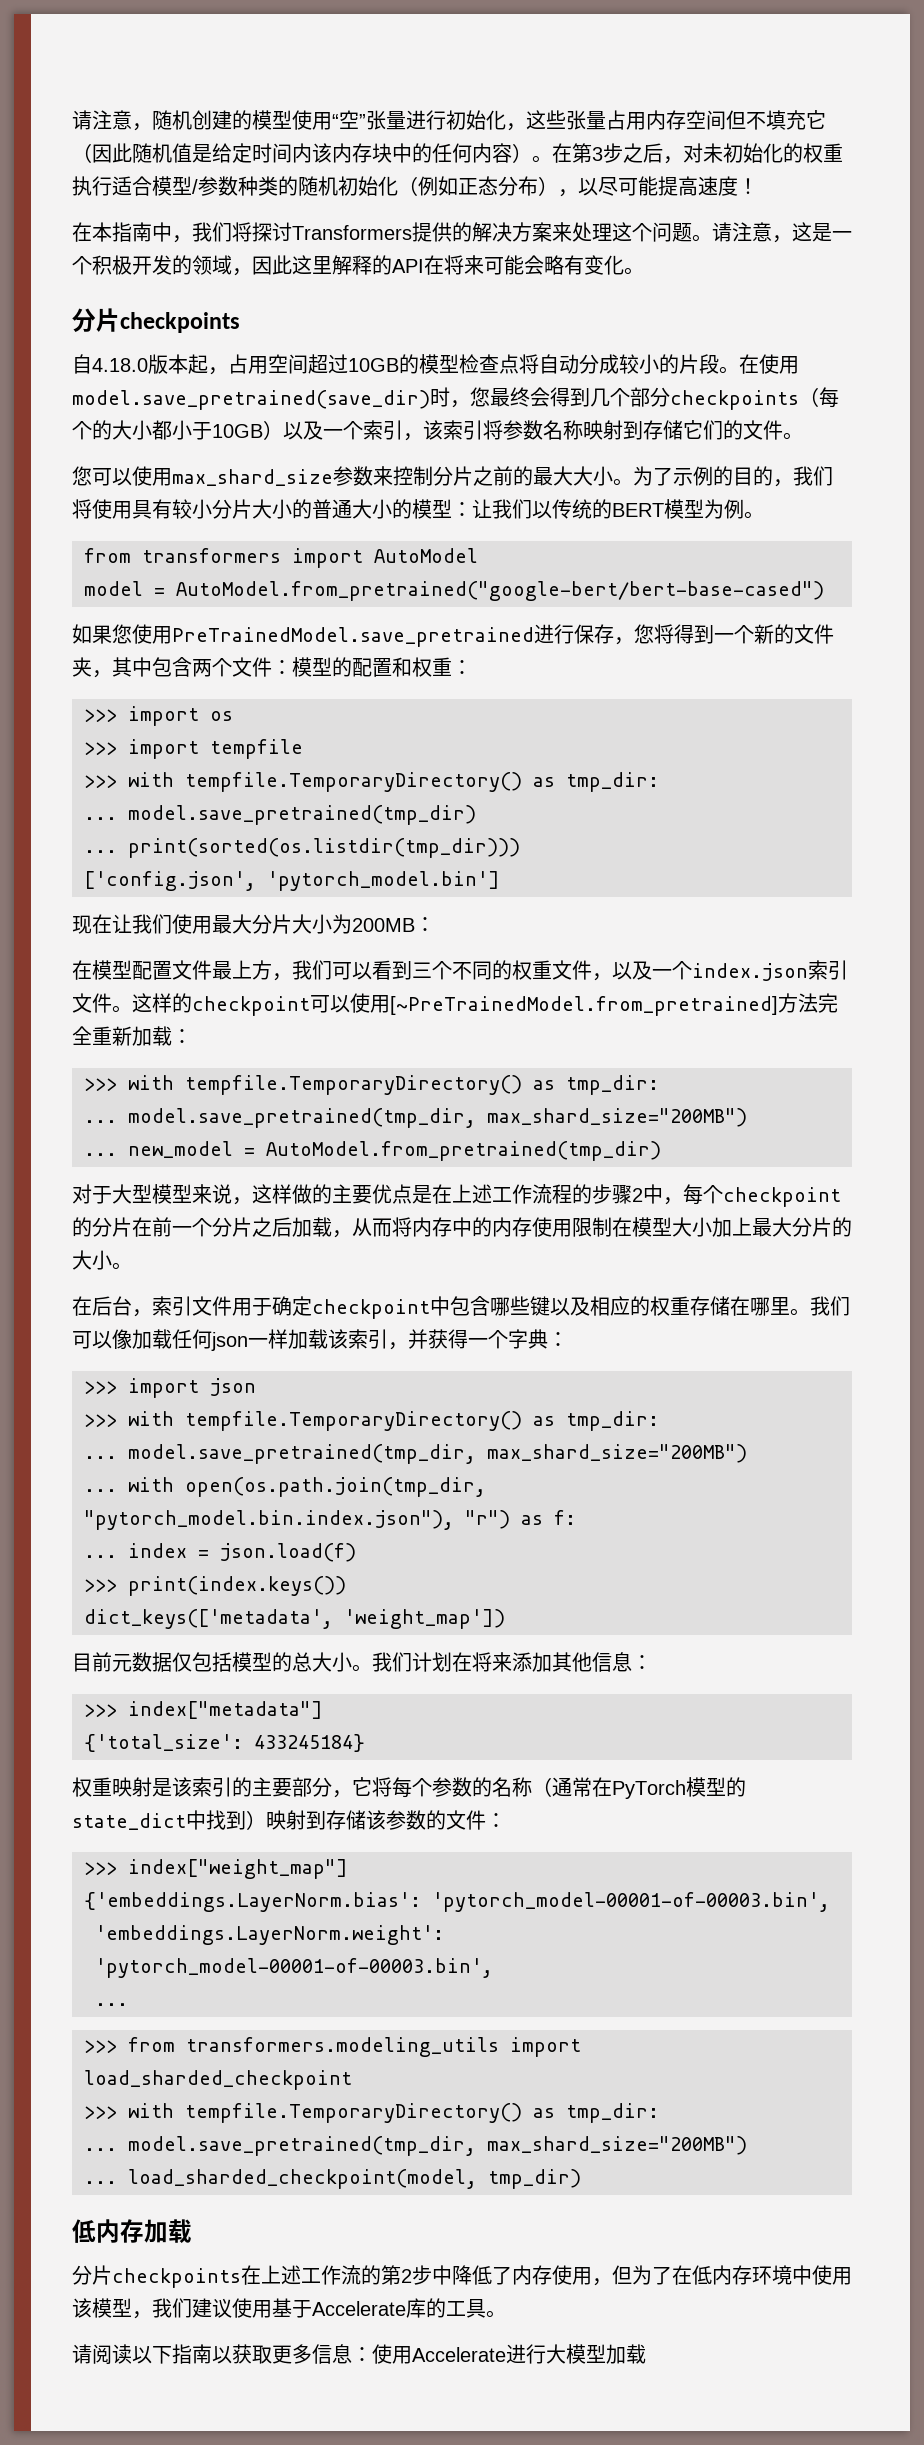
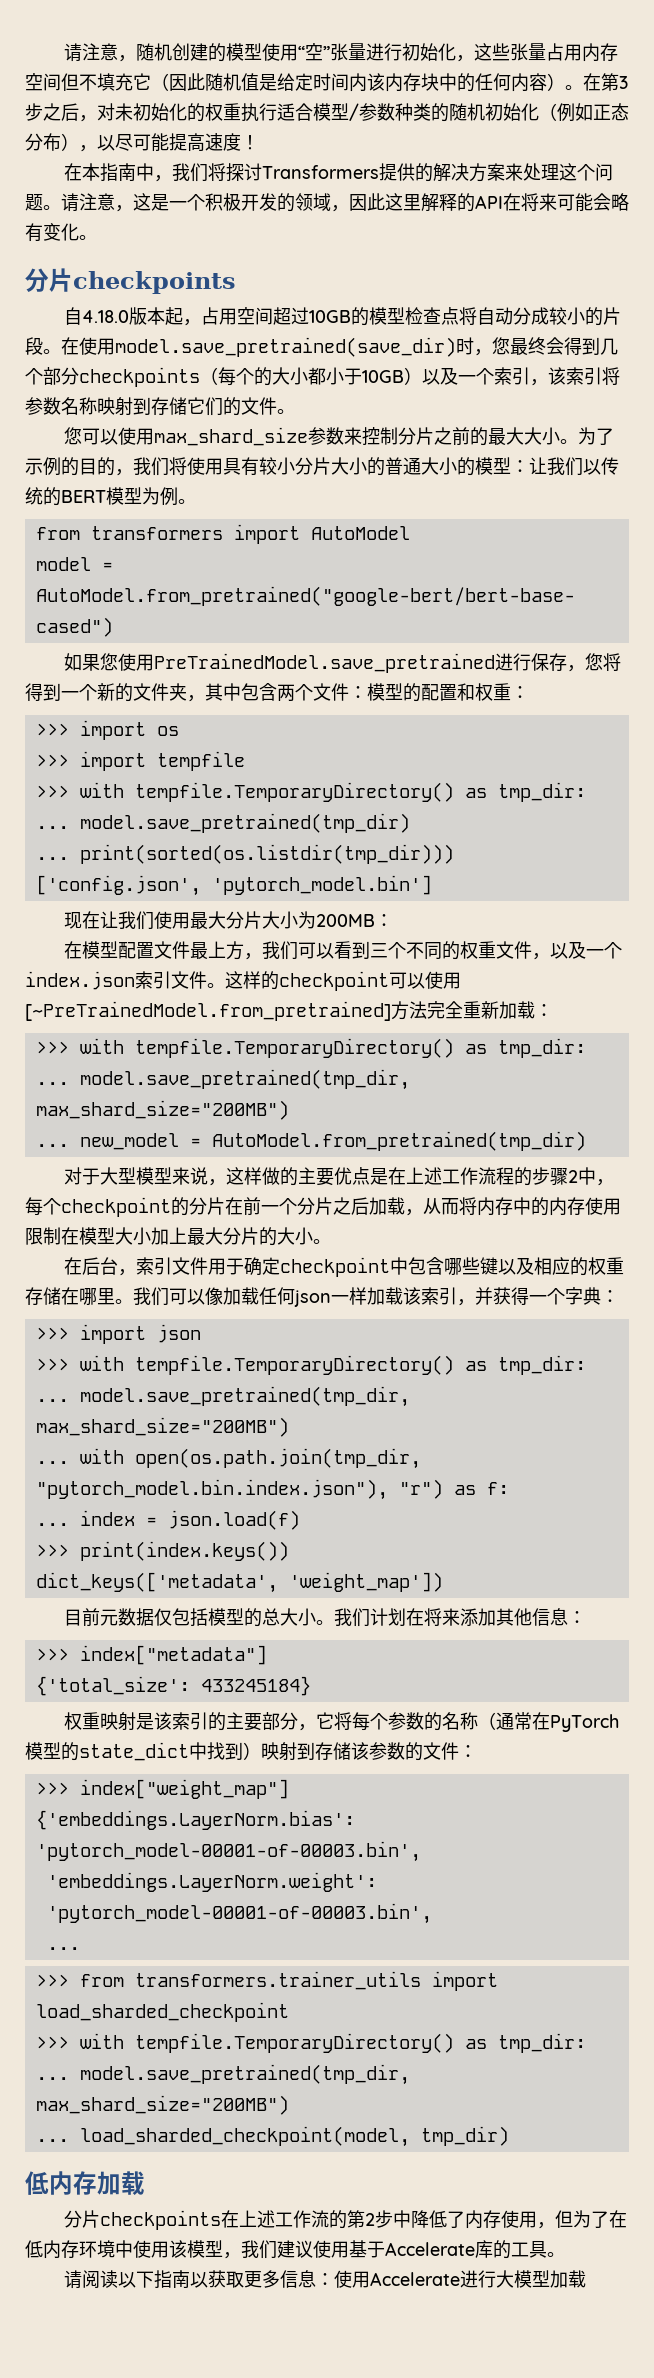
- >>> from transformers.modeling_utils import load_sharded_checkpoint
+ >>> from transformers.trainer_utils import load_sharded_checkpoint

